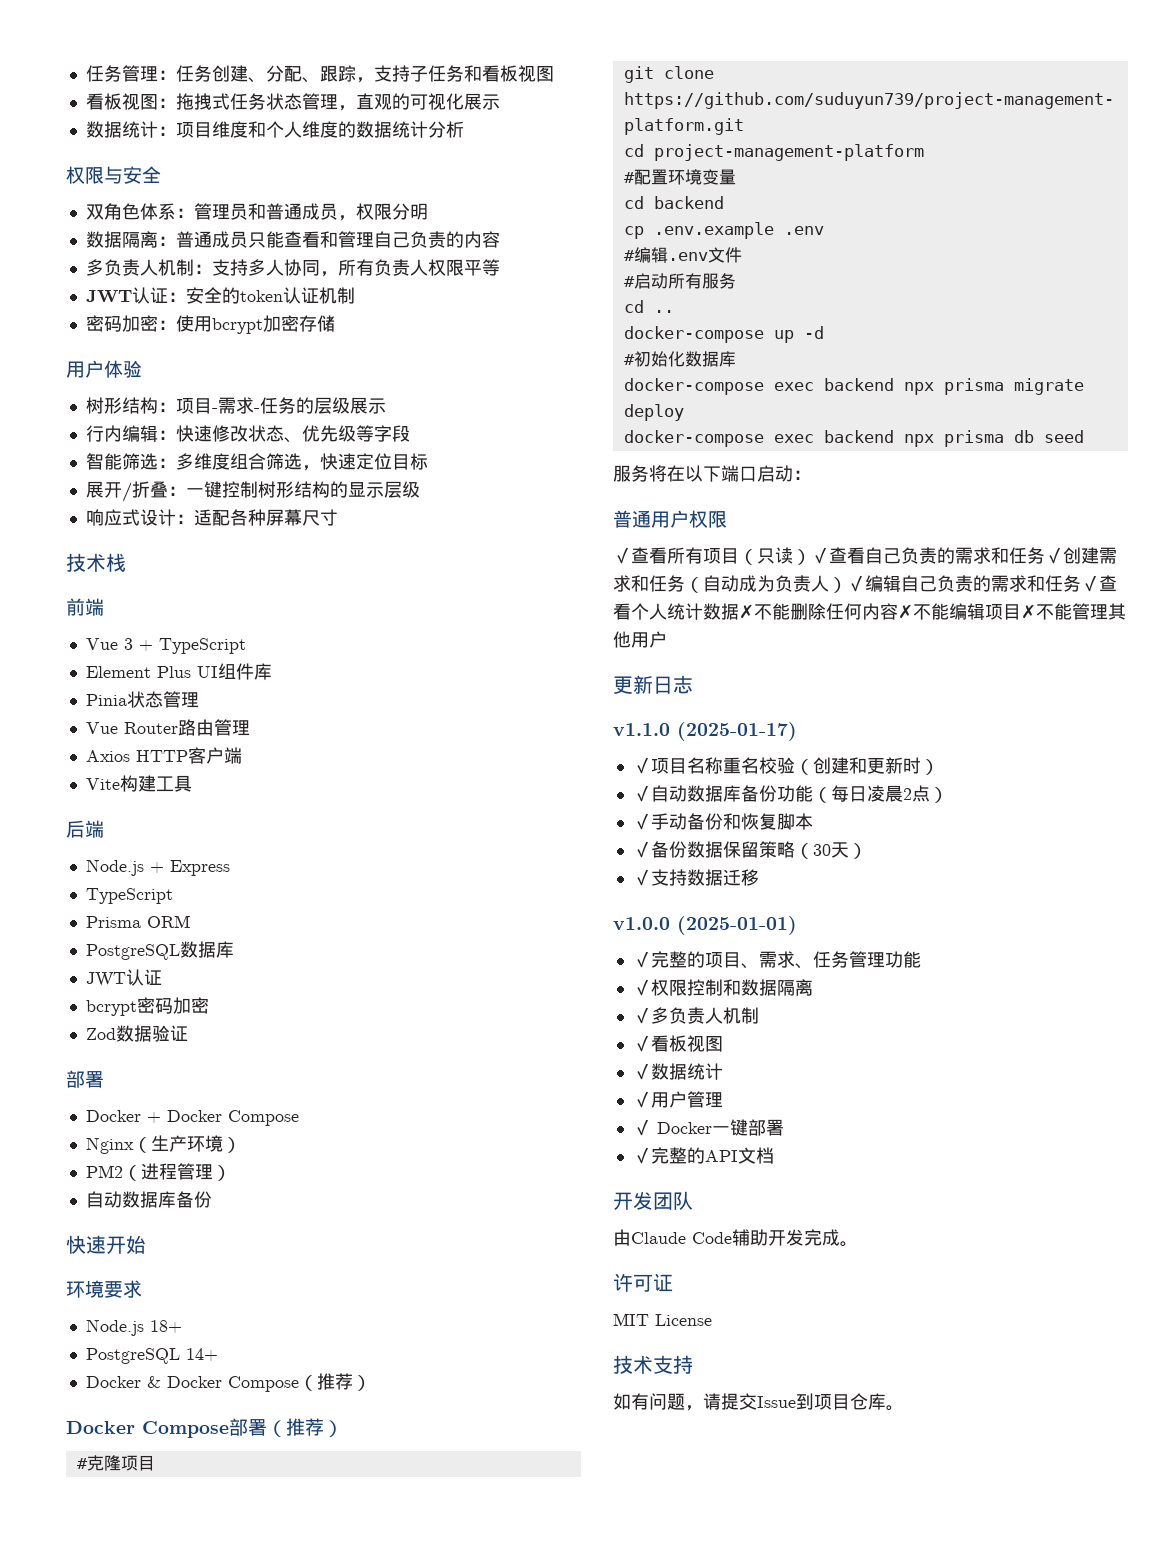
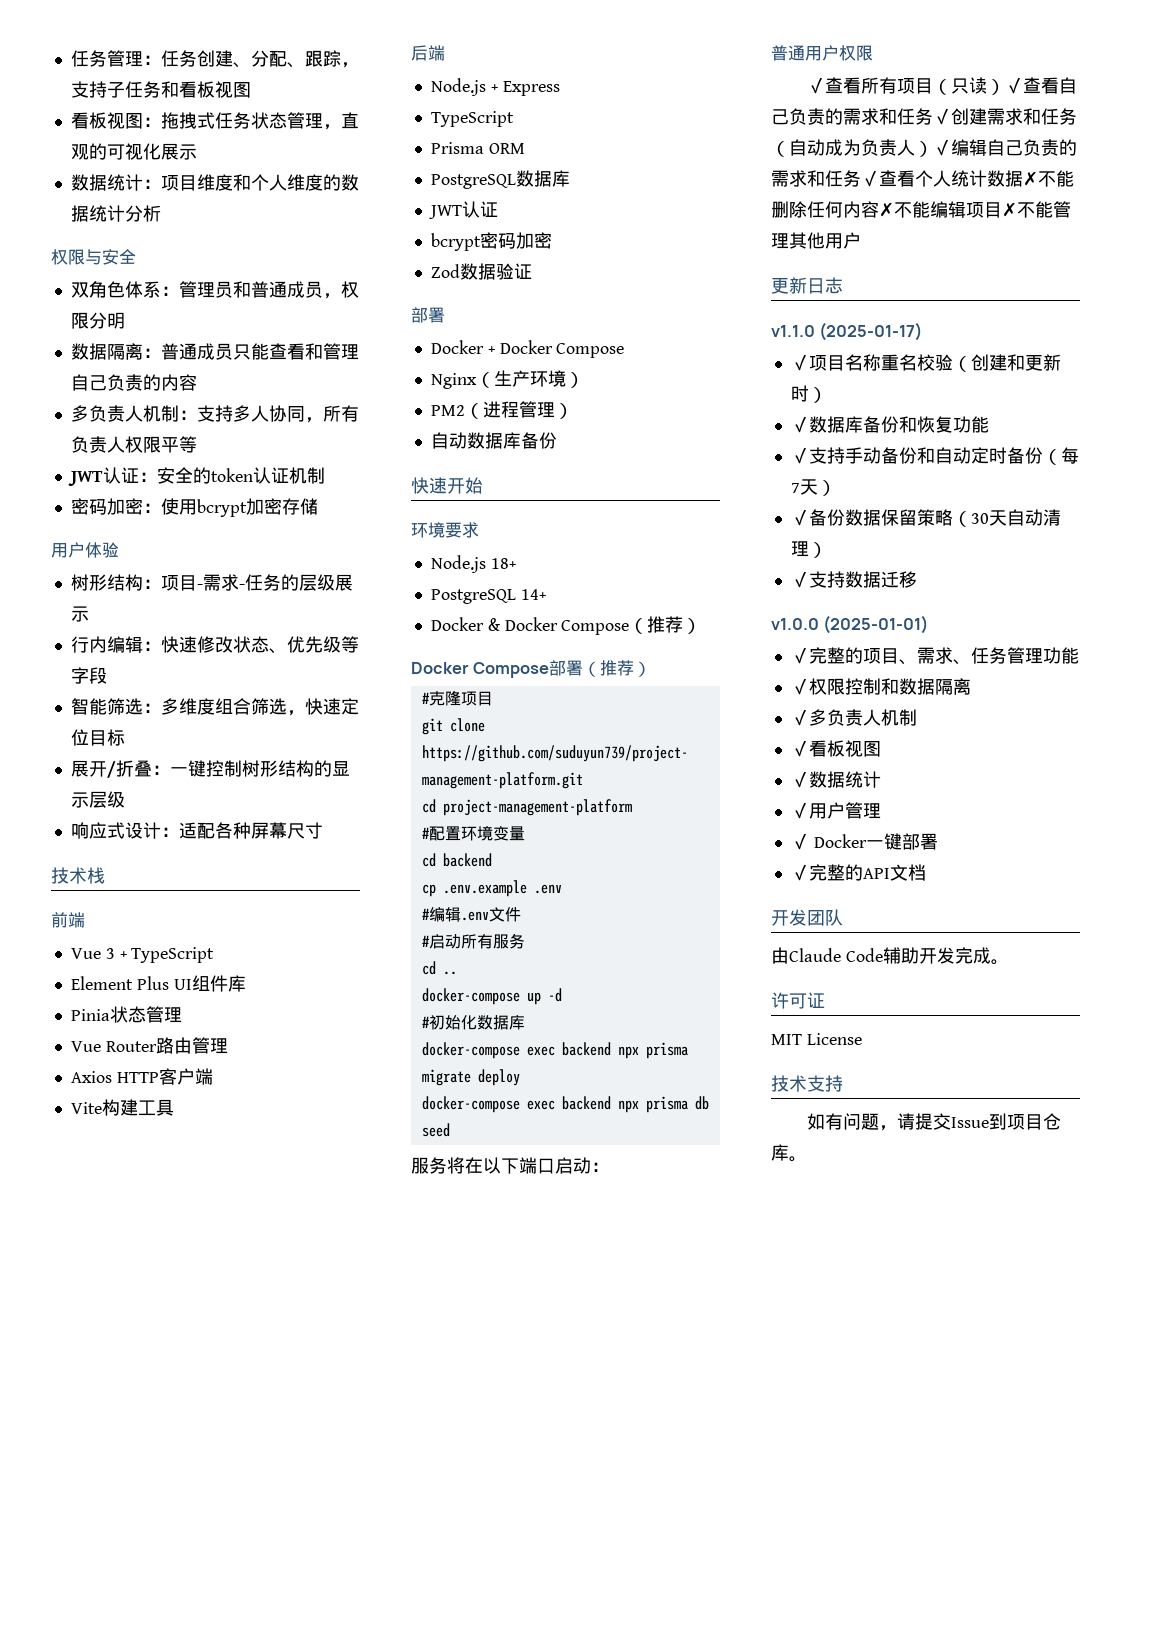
- ✓自动数据库备份功能（每日凌晨2点）
- ✓手动备份和恢复脚本
+ ✓数据库备份和恢复功能
+ ✓支持手动备份和自动定时备份（每7天）
- ✓备份数据保留策略（30天）
+ ✓备份数据保留策略（30天自动清理）

